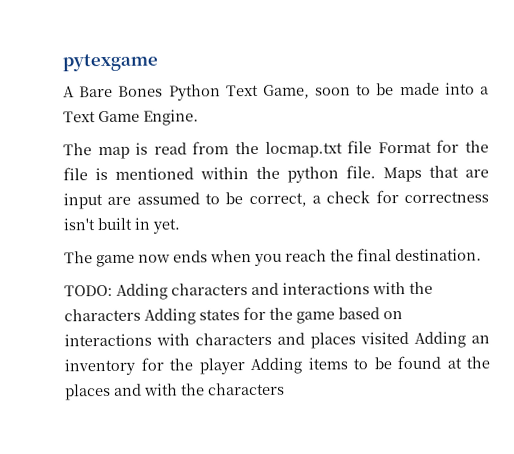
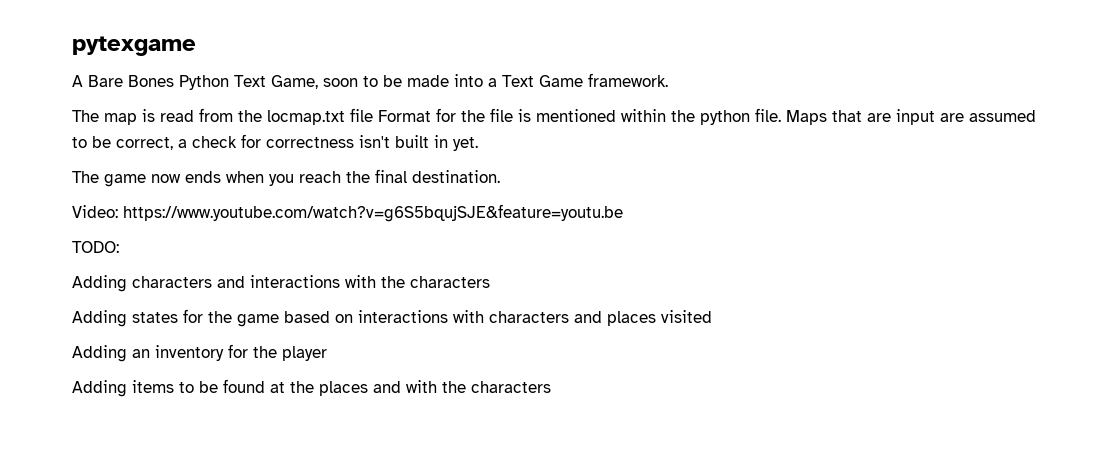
- A Bare Bones Python Text Game, soon to be made into a Text Game Engine.
+ A Bare Bones Python Text Game, soon to be made into a Text Game framework.
+ Video: https://www.youtube.com/watch?v=g6S5bqujSJE&feature=youtu.be
- TODO: Adding characters and interactions with the characters Adding states for the game based on interactions with characters and places visited Adding an inventory for the player Adding items to be found at the places and with the characters
+ TODO:
+ Adding characters and interactions with the characters
+ Adding states for the game based on interactions with characters and places visited
+ Adding an inventory for the player
+ Adding items to be found at the places and with the characters

